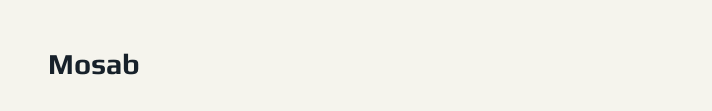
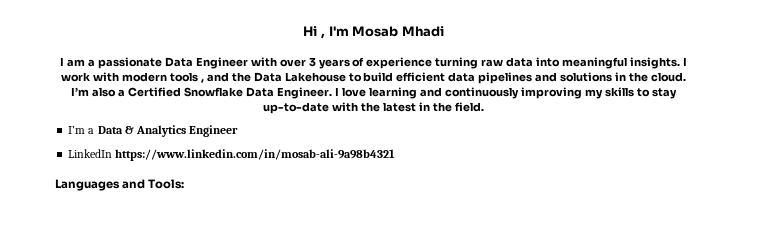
- Mosab
+ Hi , I'm Mosab Mhadi
+ I am a passionate Data Engineer with over 3 years of experience turning raw data into meaningful insights. I work with modern tools , and the Data Lakehouse to build efficient data pipelines and solutions in the cloud. I’m also a Certified Snowflake Data Engineer. I love learning and continuously improving my skills to stay up-to-date with the latest in the field.
+ I’m a Data & Analytics Engineer
+ LinkedIn https://www.linkedin.com/in/mosab-ali-9a98b4321
+ Languages and Tools:

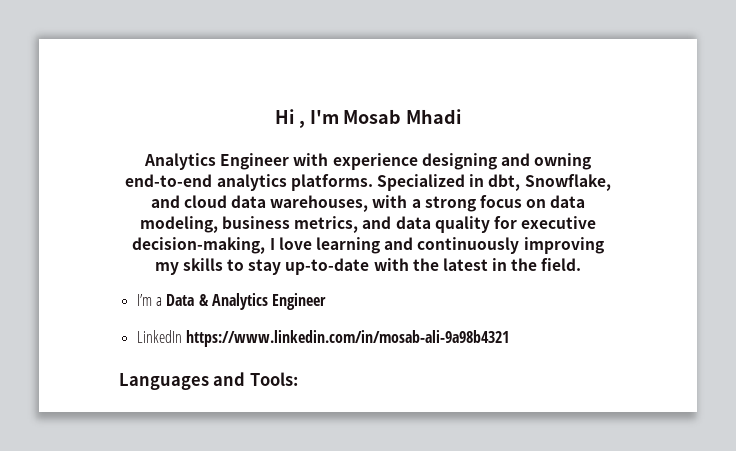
- I am a passionate Data Engineer with over 3 years of experience turning raw data into meaningful insights. I work with modern tools , and the Data Lakehouse to build efficient data pipelines and solutions in the cloud. I’m also a Certified Snowflake Data Engineer. I love learning and continuously improving my skills to stay up-to-date with the latest in the field.
+ Analytics Engineer with experience designing and owning end-to-end analytics platforms. Specialized in dbt, Snowflake, and cloud data warehouses, with a strong focus on data modeling, business metrics, and data quality for executive decision-making, I love learning and continuously improving my skills to stay up-to-date with the latest in the field.

